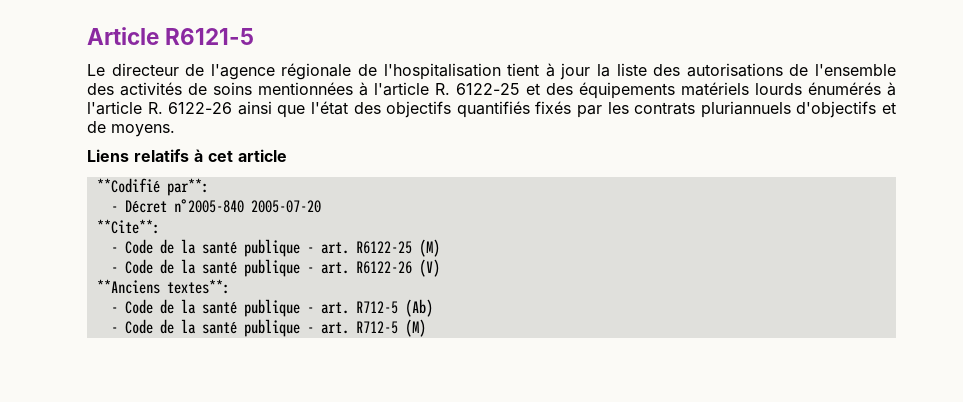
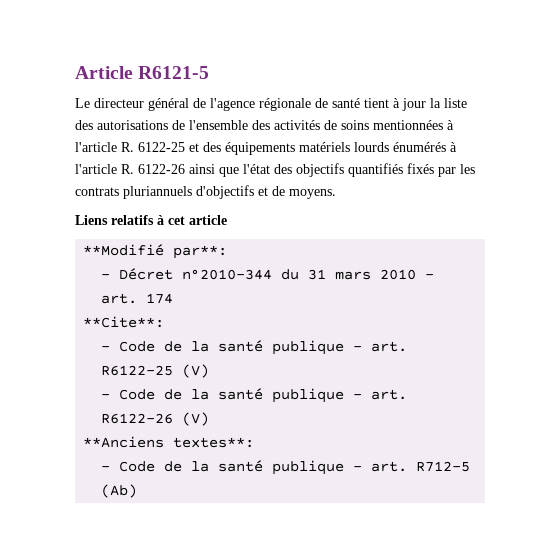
- Le directeur de l'agence régionale de l'hospitalisation tient à jour la liste des autorisations de l'ensemble des activités de soins mentionnées à l'article R. 6122-25 et des équipements matériels lourds énumérés à l'article R. 6122-26 ainsi que l'état des objectifs quantifiés fixés par les contrats pluriannuels d'objectifs et de moyens.
+ Le directeur général de l'agence régionale de santé tient à jour la liste des autorisations de l'ensemble des activités de soins mentionnées à l'article R. 6122-25 et des équipements matériels lourds énumérés à l'article R. 6122-26 ainsi que l'état des objectifs quantifiés fixés par les contrats pluriannuels d'objectifs et de moyens.
- **Codifié par**:
+ **Modifié par**:
- - Décret n°2005-840 2005-07-20
+ - Décret n°2010-344 du 31 mars 2010 - art. 174
- - Code de la santé publique - art. R6122-25 (M)
+ - Code de la santé publique - art. R6122-25 (V)
- - Code de la santé publique - art. R712-5 (M)

